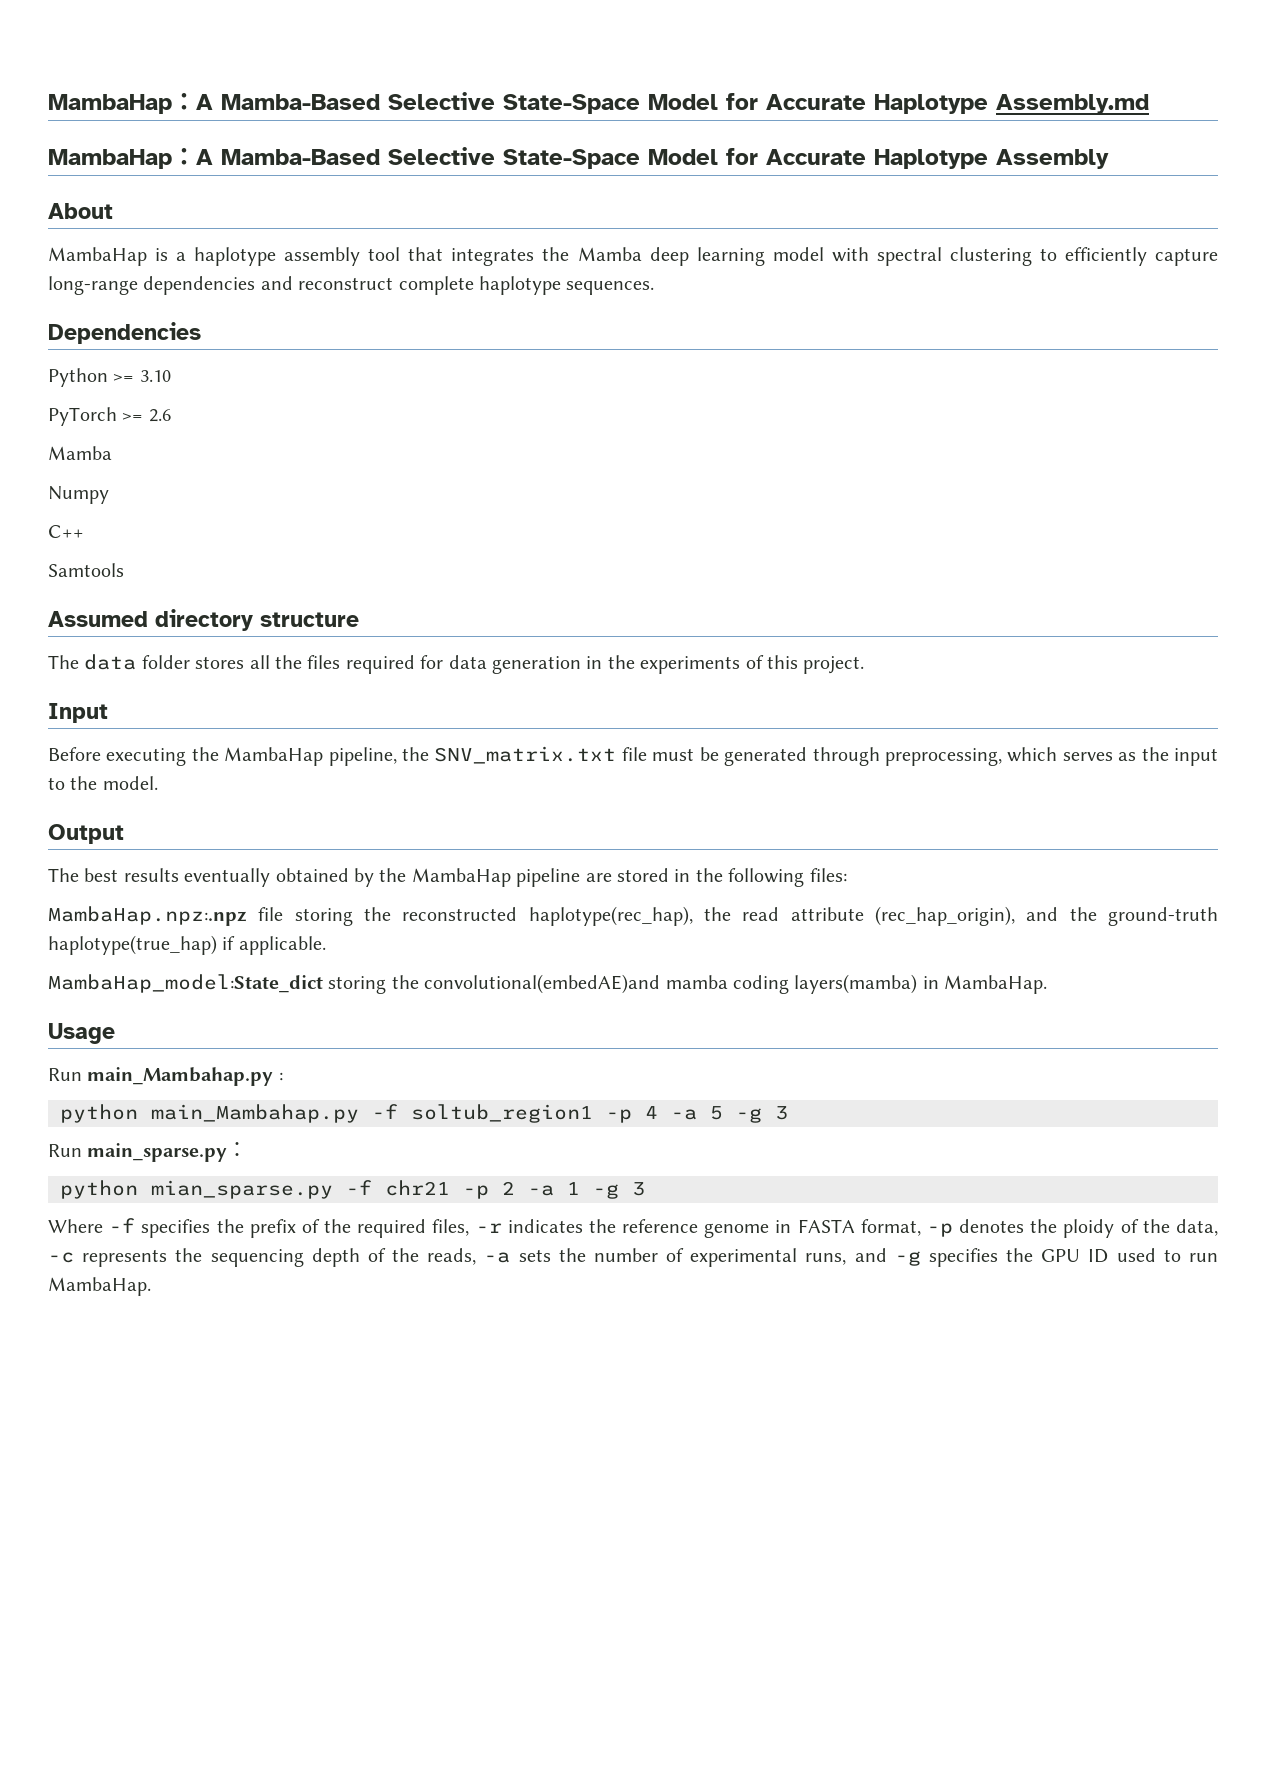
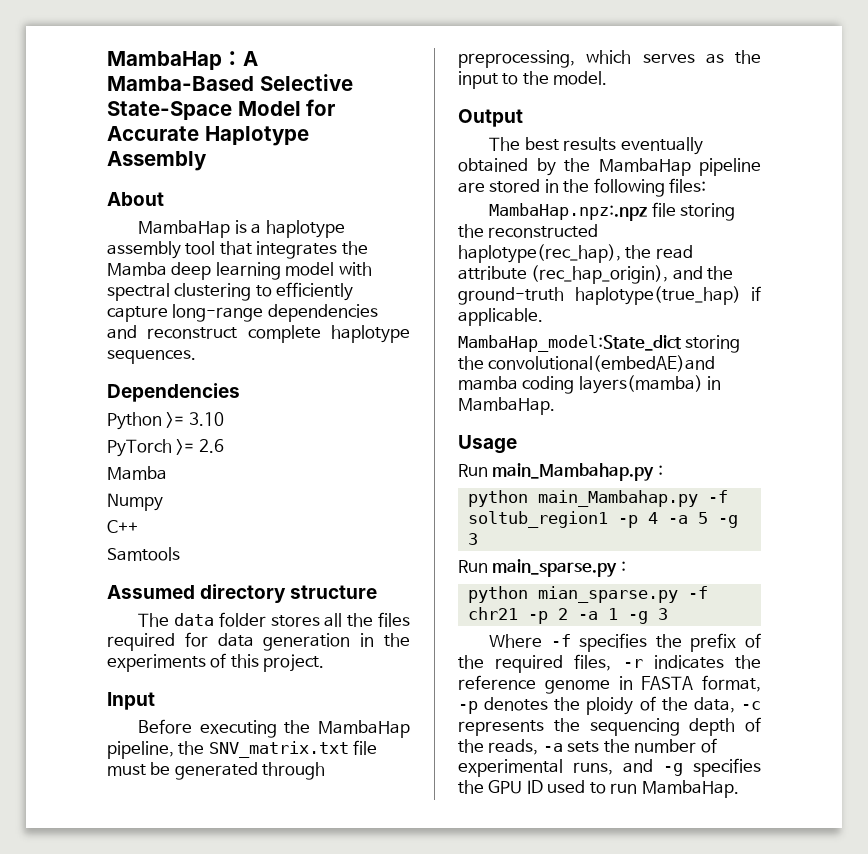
- MambaHap：A Mamba-Based Selective State-Space Model for Accurate Haplotype Assembly.md

